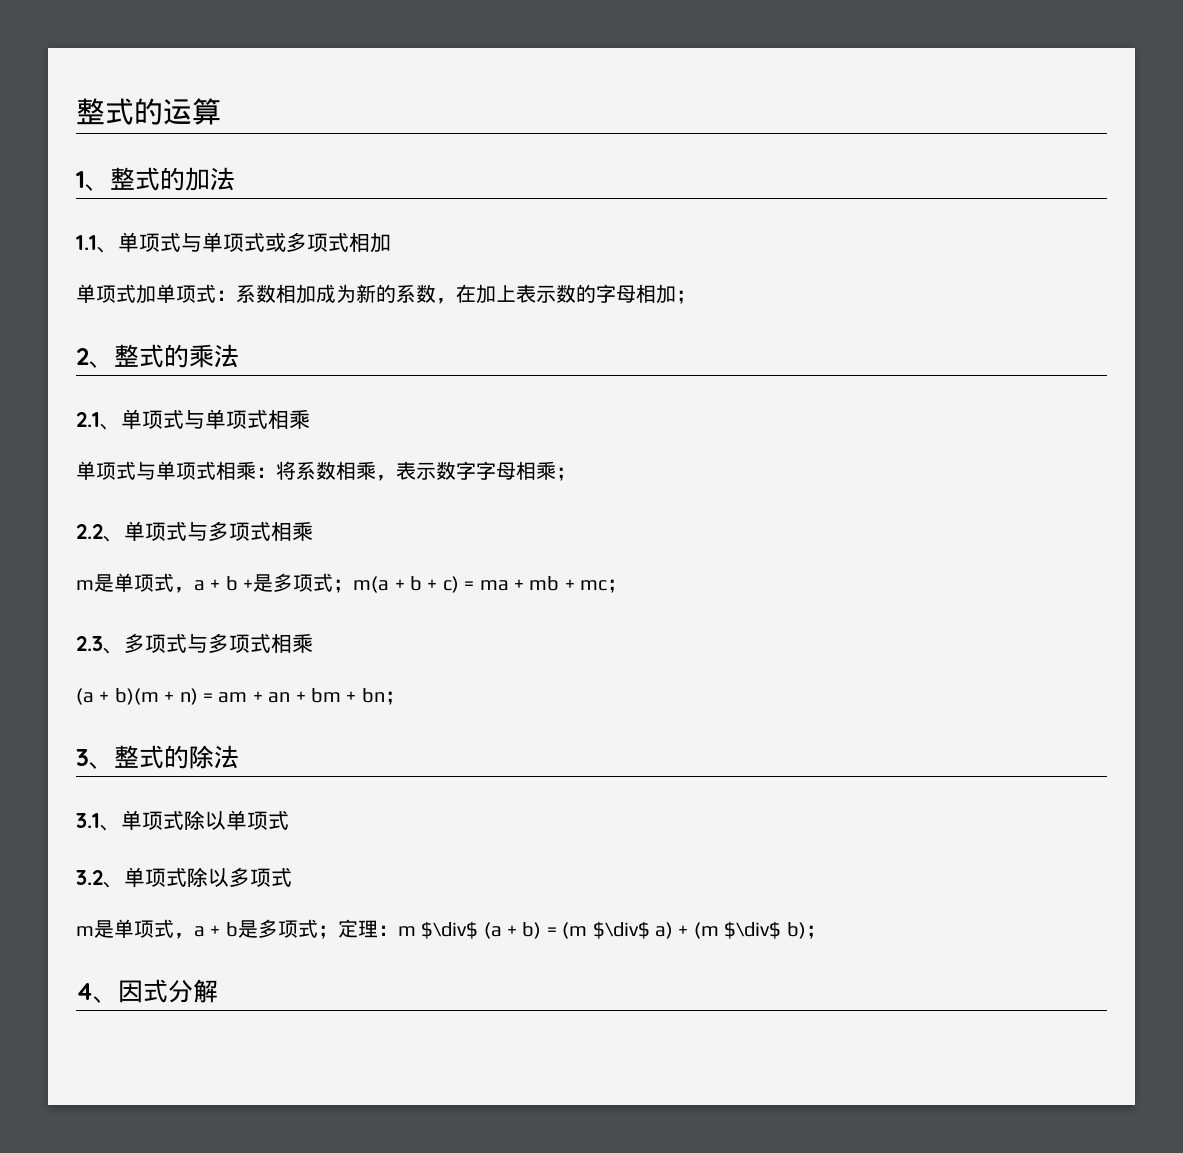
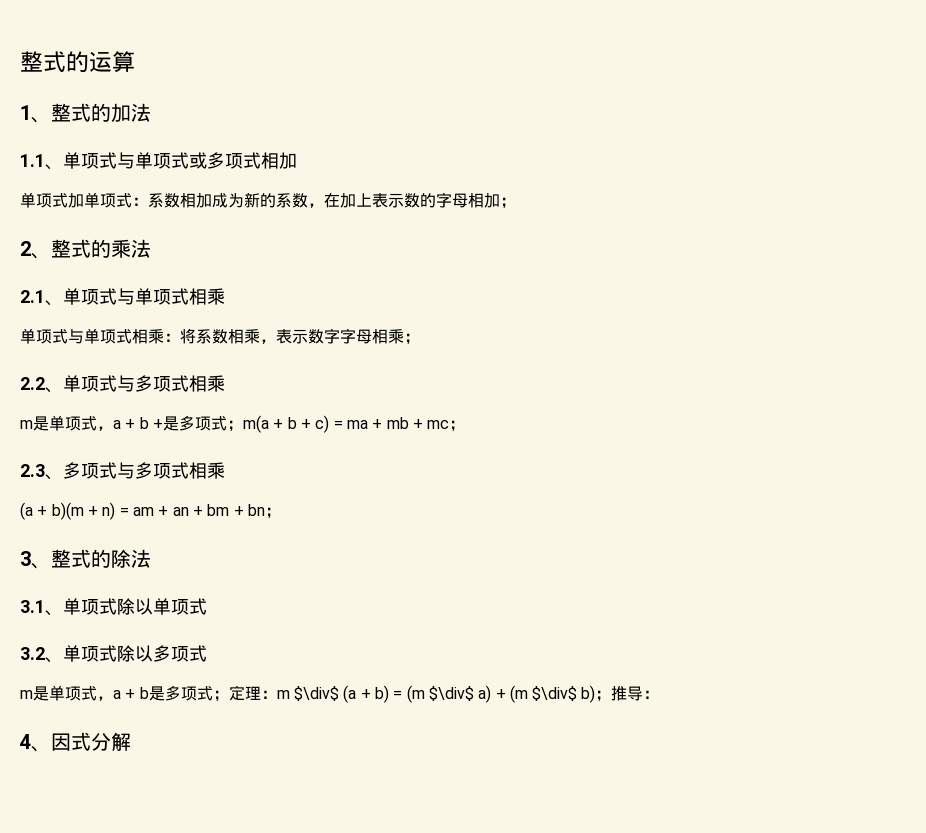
- m是单项式，a + b是多项式；定理：m $\div$ (a + b) = (m $\div$ a) + (m $\div$ b)；
+ m是单项式，a + b是多项式；定理：m $\div$ (a + b) = (m $\div$ a) + (m $\div$ b)；推导：

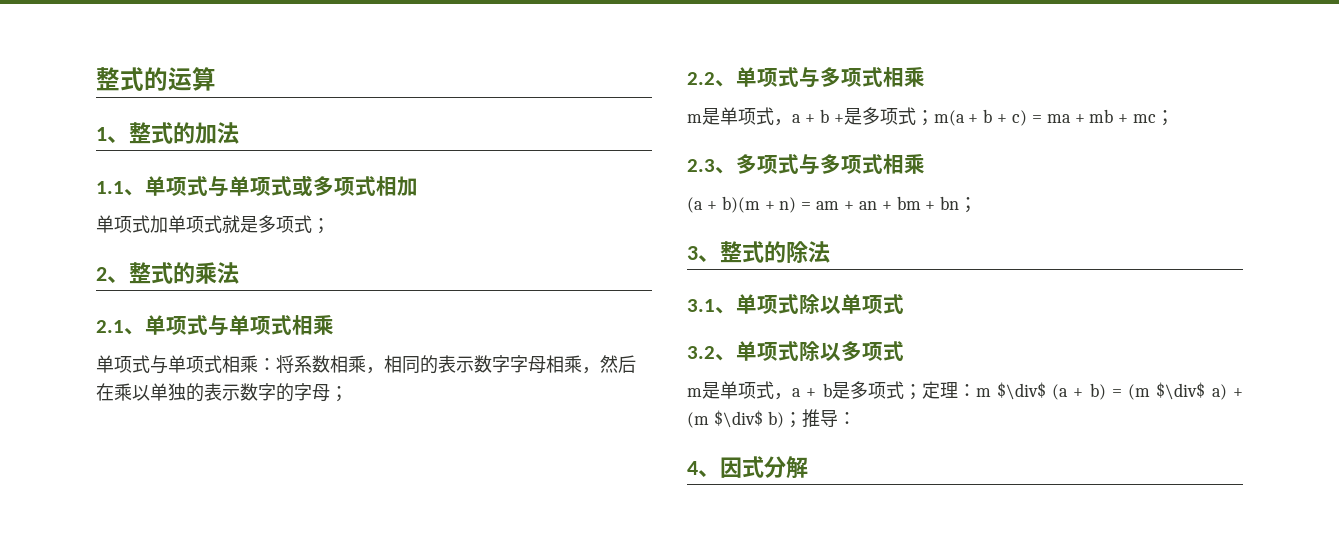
- 单项式加单项式：系数相加成为新的系数，在加上表示数的字母相加；
+ 单项式加单项式就是多项式；
- 单项式与单项式相乘：将系数相乘，表示数字字母相乘；
+ 单项式与单项式相乘：将系数相乘，相同的表示数字字母相乘，然后在乘以单独的表示数字的字母；

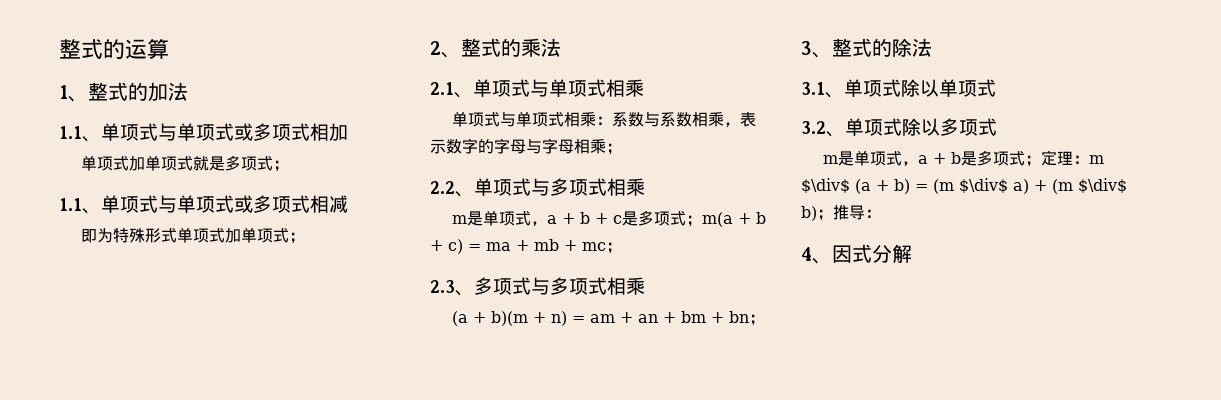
+ 1.1、单项式与单项式或多项式相减
+ 即为特殊形式单项式加单项式；
- 单项式与单项式相乘：将系数相乘，相同的表示数字字母相乘，然后在乘以单独的表示数字的字母；
+ 单项式与单项式相乘：系数与系数相乘，表示数字的字母与字母相乘；
- m是单项式，a + b +是多项式；m(a + b + c) = ma + mb + mc；
+ m是单项式，a + b + c是多项式；m(a + b + c) = ma + mb + mc；

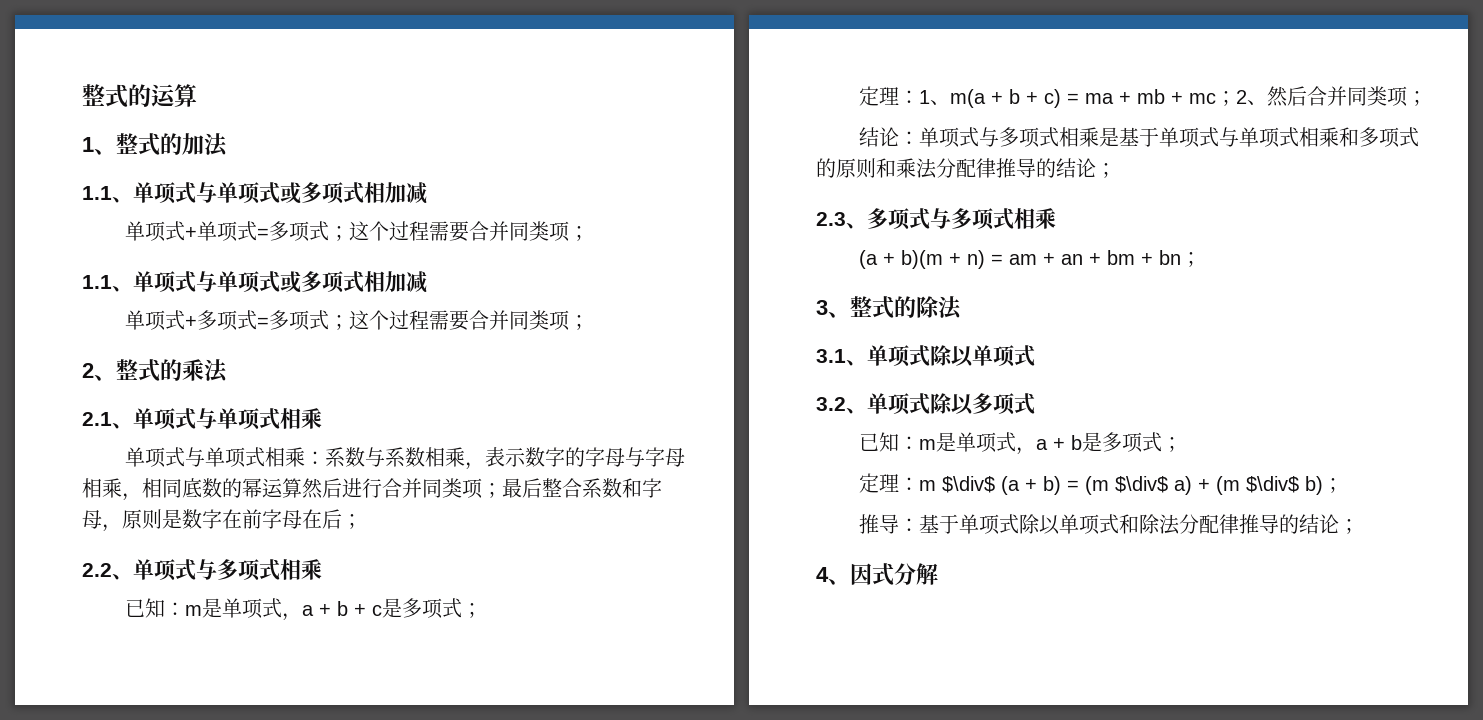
  1、整式的加法
- 1.1、单项式与单项式或多项式相加
- 单项式加单项式就是多项式；
- 1.1、单项式与单项式或多项式相减
- 即为特殊形式单项式加单项式；
+ 1.1、单项式与单项式或多项式相加减
+ 单项式+单项式=多项式；这个过程需要合并同类项；
+ 1.1、单项式与单项式或多项式相加减
+ 单项式+多项式=多项式；这个过程需要合并同类项；
- 单项式与单项式相乘：系数与系数相乘，表示数字的字母与字母相乘；
+ 单项式与单项式相乘：系数与系数相乘，表示数字的字母与字母相乘，相同底数的幂运算然后进行合并同类项；最后整合系数和字母，原则是数字在前字母在后；
- m是单项式，a + b + c是多项式；m(a + b + c) = ma + mb + mc；
+ 已知：m是单项式，a + b + c是多项式；
+ 定理：1、m(a + b + c) = ma + mb + mc；2、然后合并同类项；
+ 结论：单项式与多项式相乘是基于单项式与单项式相乘和多项式的原则和乘法分配律推导的结论；
- m是单项式，a + b是多项式；定理：m $\div$ (a + b) = (m $\div$ a) + (m $\div$ b)；推导：
+ 已知：m是单项式，a + b是多项式；
+ 定理：m $\div$ (a + b) = (m $\div$ a) + (m $\div$ b)；
+ 推导：基于单项式除以单项式和除法分配律推导的结论；

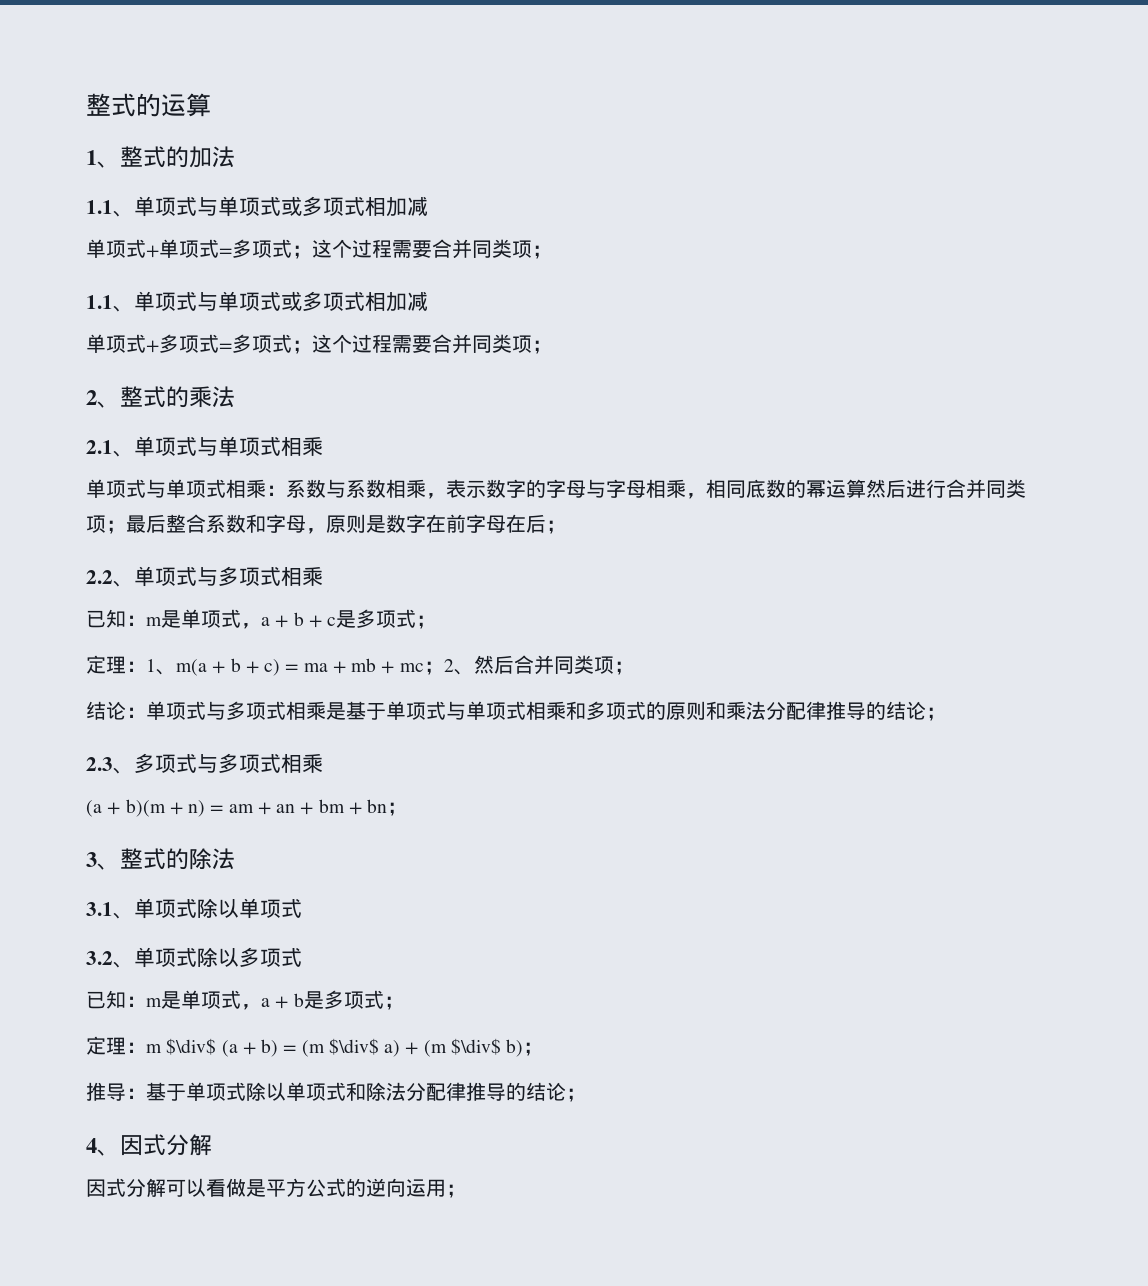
+ 因式分解可以看做是平方公式的逆向运用；

